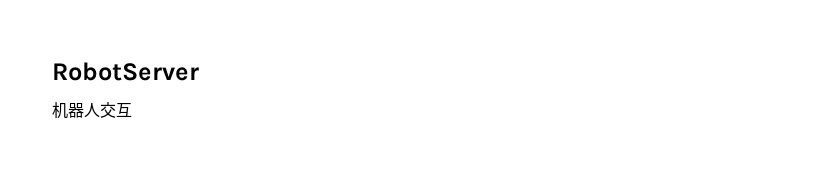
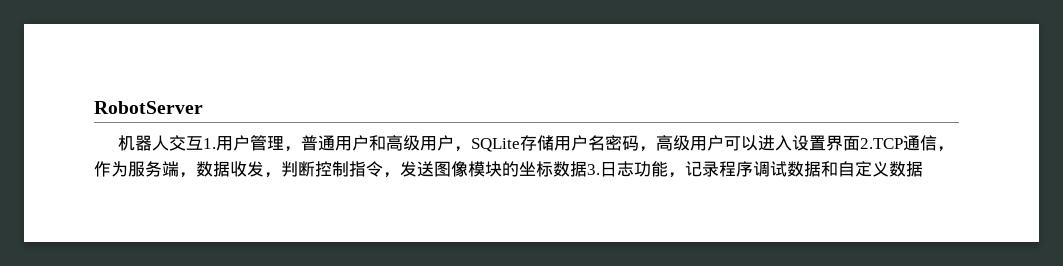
- 机器人交互
+ 机器人交互1.用户管理，普通用户和高级用户，SQLite存储用户名密码，高级用户可以进入设置界面2.TCP通信，作为服务端，数据收发，判断控制指令，发送图像模块的坐标数据3.日志功能，记录程序调试数据和自定义数据

